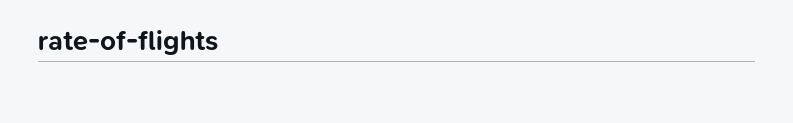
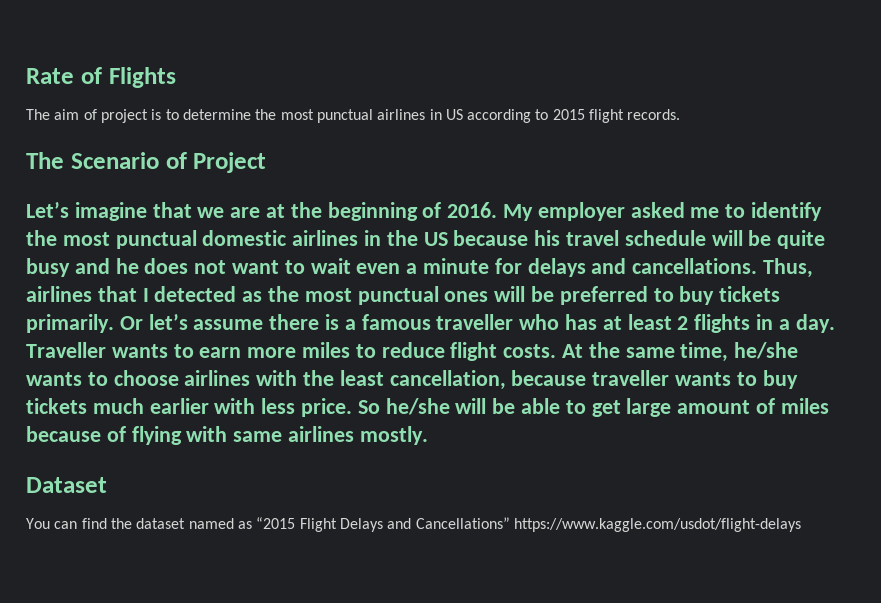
- rate-of-flights
+ Rate of Flights
+ The aim of project is to determine the most punctual airlines in US according to 2015 flight records.
+ The Scenario of Project
+ Let’s imagine that we are at the beginning of 2016. My employer asked me to identify the most punctual domestic airlines in the US because his travel schedule will be quite busy and he does not want to wait even a minute for delays and cancellations. Thus, airlines that I detected as the most punctual ones will be preferred to buy tickets primarily. Or let’s assume there is a famous traveller who has at least 2 flights in a day. Traveller wants to earn more miles to reduce flight costs. At the same time, he/she wants to choose airlines with the least cancellation, because traveller wants to buy tickets much earlier with less price. So he/she will be able to get large amount of miles because of flying with same airlines mostly.
+ Dataset
+ You can find the dataset named as “2015 Flight Delays and Cancellations” https://www.kaggle.com/usdot/flight-delays

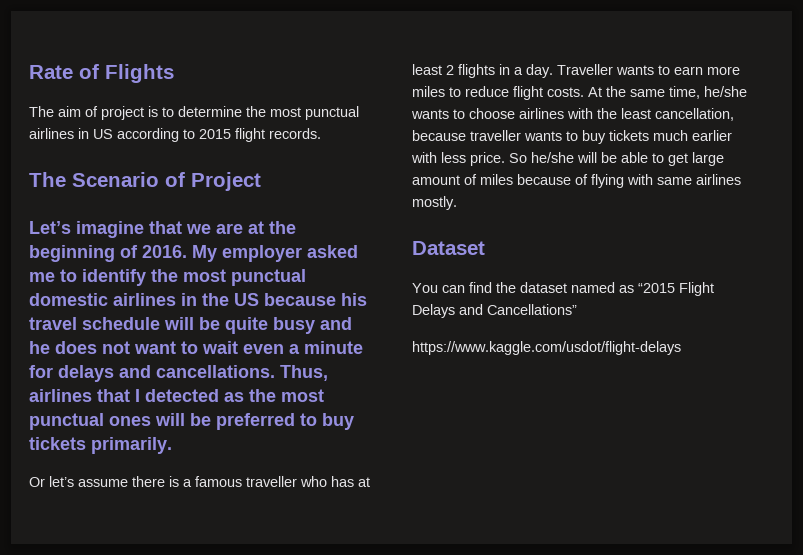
- Thus, airlines that I detected as the most punctual ones will be preferred to buy tickets primarily. Or let’s assume there is a famous traveller who has at least 2 flights in a day.
+ Thus, airlines that I detected as the most punctual ones will be preferred to buy tickets primarily.
+ Or let’s assume there is a famous traveller who has at least 2 flights in a day.
- You can find the dataset named as “2015 Flight Delays and Cancellations” https://www.kaggle.com/usdot/flight-delays
+ You can find the dataset named as “2015 Flight Delays and Cancellations”
+ https://www.kaggle.com/usdot/flight-delays

